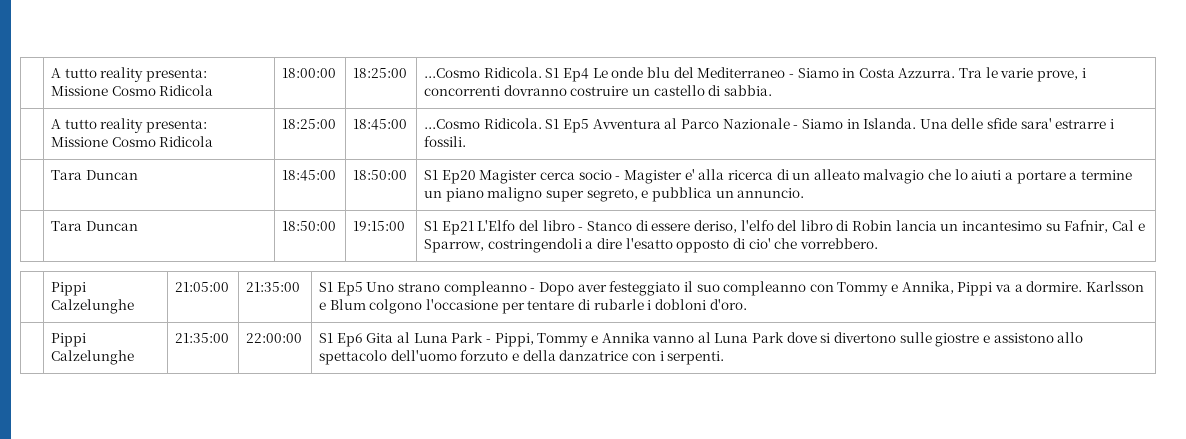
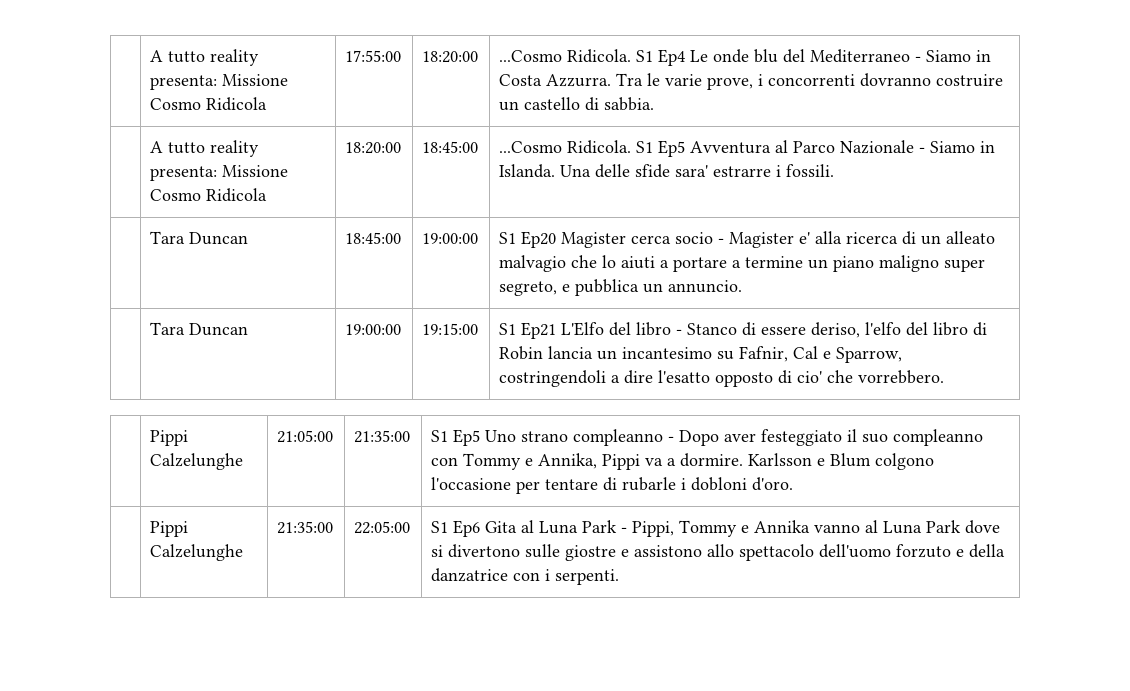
- | A tutto reality presenta: Missione Cosmo Ridicola | 18:00:00 | 18:25:00 | ...Cosmo Ridicola. S1 Ep4 Le onde blu del Mediterraneo - Siamo in Costa Azzurra. Tra le varie prove, i concorrenti dovranno costruire un castello di sabbia.
+ | A tutto reality presenta: Missione Cosmo Ridicola | 17:55:00 | 18:20:00 | ...Cosmo Ridicola. S1 Ep4 Le onde blu del Mediterraneo - Siamo in Costa Azzurra. Tra le varie prove, i concorrenti dovranno costruire un castello di sabbia.
- | A tutto reality presenta: Missione Cosmo Ridicola | 18:25:00 | 18:45:00 | ...Cosmo Ridicola. S1 Ep5 Avventura al Parco Nazionale - Siamo in Islanda. Una delle sfide sara' estrarre i fossili.
+ | A tutto reality presenta: Missione Cosmo Ridicola | 18:20:00 | 18:45:00 | ...Cosmo Ridicola. S1 Ep5 Avventura al Parco Nazionale - Siamo in Islanda. Una delle sfide sara' estrarre i fossili.
- | Tara Duncan | 18:45:00 | 18:50:00 | S1 Ep20 Magister cerca socio - Magister e' alla ricerca di un alleato malvagio che lo aiuti a portare a termine un piano maligno super segreto, e pubblica un annuncio.
+ | Tara Duncan | 18:45:00 | 19:00:00 | S1 Ep20 Magister cerca socio - Magister e' alla ricerca di un alleato malvagio che lo aiuti a portare a termine un piano maligno super segreto, e pubblica un annuncio.
- | Tara Duncan | 18:50:00 | 19:15:00 | S1 Ep21 L'Elfo del libro - Stanco di essere deriso, l'elfo del libro di Robin lancia un incantesimo su Fafnir, Cal e Sparrow, costringendoli a dire l'esatto opposto di cio' che vorrebbero.
+ | Tara Duncan | 19:00:00 | 19:15:00 | S1 Ep21 L'Elfo del libro - Stanco di essere deriso, l'elfo del libro di Robin lancia un incantesimo su Fafnir, Cal e Sparrow, costringendoli a dire l'esatto opposto di cio' che vorrebbero.
- | Pippi Calzelunghe | 21:35:00 | 22:00:00 | S1 Ep6 Gita al Luna Park - Pippi, Tommy e Annika vanno al Luna Park dove si divertono sulle giostre e assistono allo spettacolo dell'uomo forzuto e della danzatrice con i serpenti.
+ | Pippi Calzelunghe | 21:35:00 | 22:05:00 | S1 Ep6 Gita al Luna Park - Pippi, Tommy e Annika vanno al Luna Park dove si divertono sulle giostre e assistono allo spettacolo dell'uomo forzuto e della danzatrice con i serpenti.

